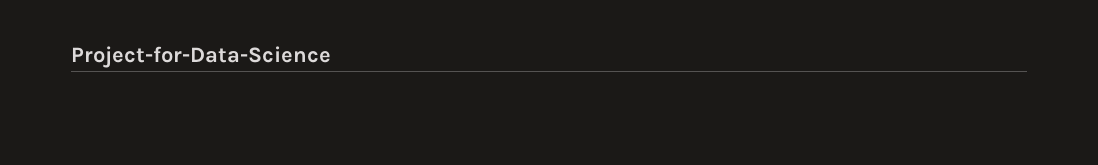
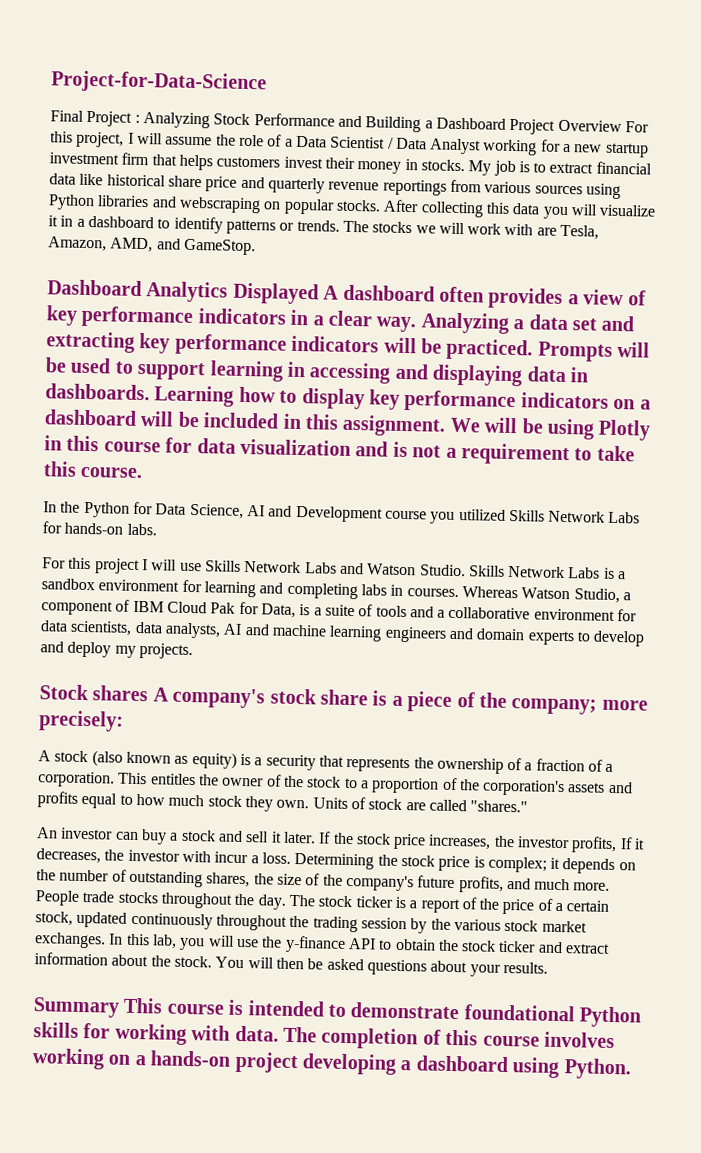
+ Final Project : Analyzing Stock Performance and Building a Dashboard Project Overview For this project, I will assume the role of a Data Scientist / Data Analyst working for a new startup investment firm that helps customers invest their money in stocks. My job is to extract financial data like historical share price and quarterly revenue reportings from various sources using Python libraries and webscraping on popular stocks. After collecting this data you will visualize it in a dashboard to identify patterns or trends. The stocks we will work with are Tesla, Amazon, AMD, and GameStop.
+ Dashboard Analytics Displayed A dashboard often provides a view of key performance indicators in a clear way. Analyzing a data set and extracting key performance indicators will be practiced. Prompts will be used to support learning in accessing and displaying data in dashboards. Learning how to display key performance indicators on a dashboard will be included in this assignment. We will be using Plotly in this course for data visualization and is not a requirement to take this course.
+ In the Python for Data Science, AI and Development course you utilized Skills Network Labs for hands-on labs.
+ For this project I will use Skills Network Labs and Watson Studio. Skills Network Labs is a sandbox environment for learning and completing labs in courses. Whereas Watson Studio, a component of IBM Cloud Pak for Data, is a suite of tools and a collaborative environment for data scientists, data analysts, AI and machine learning engineers and domain experts to develop and deploy my projects.
+ Stock shares A company's stock share is a piece of the company; more precisely:
+ A stock (also known as equity) is a security that represents the ownership of a fraction of a corporation. This entitles the owner of the stock to a proportion of the corporation's assets and profits equal to how much stock they own. Units of stock are called "shares."
+ An investor can buy a stock and sell it later. If the stock price increases, the investor profits, If it decreases, the investor with incur a loss. Determining the stock price is complex; it depends on the number of outstanding shares, the size of the company's future profits, and much more. People trade stocks throughout the day. The stock ticker is a report of the price of a certain stock, updated continuously throughout the trading session by the various stock market exchanges. In this lab, you will use the y-finance API to obtain the stock ticker and extract information about the stock. You will then be asked questions about your results.
+ Summary This course is intended to demonstrate foundational Python skills for working with data. The completion of this course involves working on a hands-on project developing a dashboard using Python.

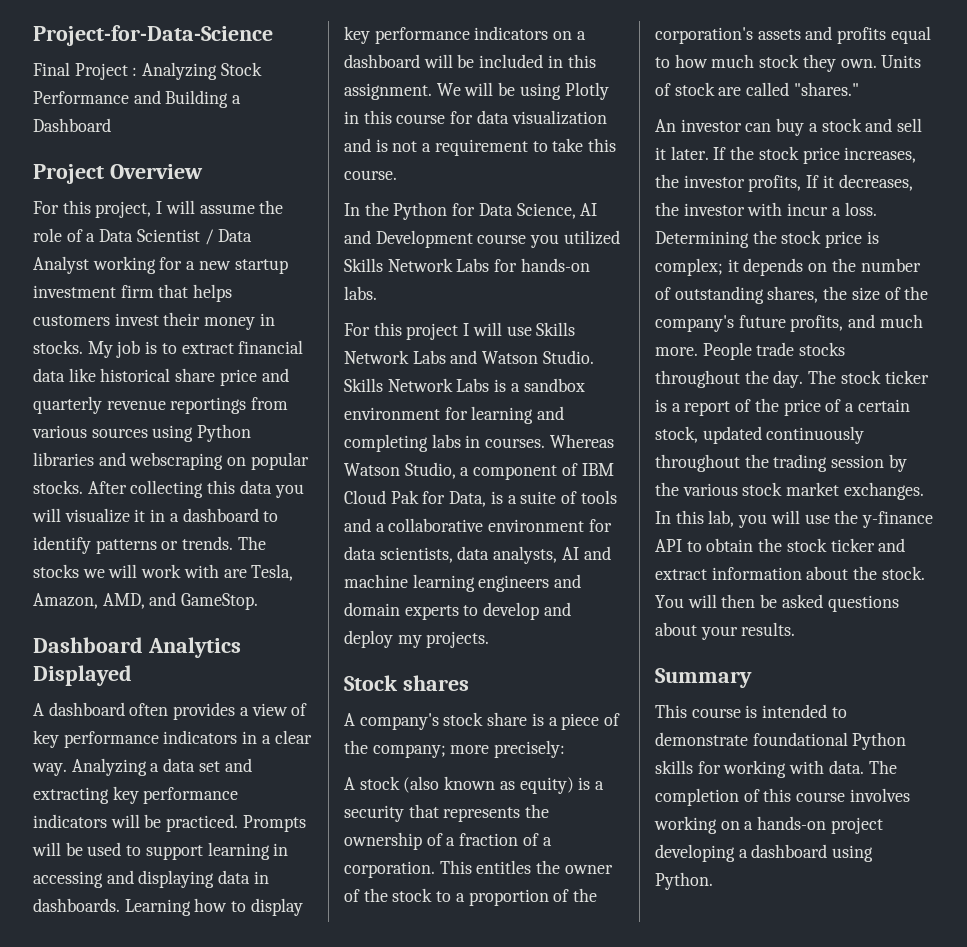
- Final Project : Analyzing Stock Performance and Building a Dashboard Project Overview For this project, I will assume the role of a Data Scientist / Data Analyst working for a new startup investment firm that helps customers invest their money in stocks.
+ Final Project : Analyzing Stock Performance and Building a Dashboard
+ Project Overview
+ For this project, I will assume the role of a Data Scientist / Data Analyst working for a new startup investment firm that helps customers invest their money in stocks.
- Dashboard Analytics Displayed A dashboard often provides a view of key performance indicators in a clear way.
+ Dashboard Analytics Displayed
+ A dashboard often provides a view of key performance indicators in a clear way.
- Stock shares A company's stock share is a piece of the company; more precisely:
+ Stock shares
+ A company's stock share is a piece of the company; more precisely:
- Summary This course is intended to demonstrate foundational Python skills for working with data.
+ Summary
+ This course is intended to demonstrate foundational Python skills for working with data.

